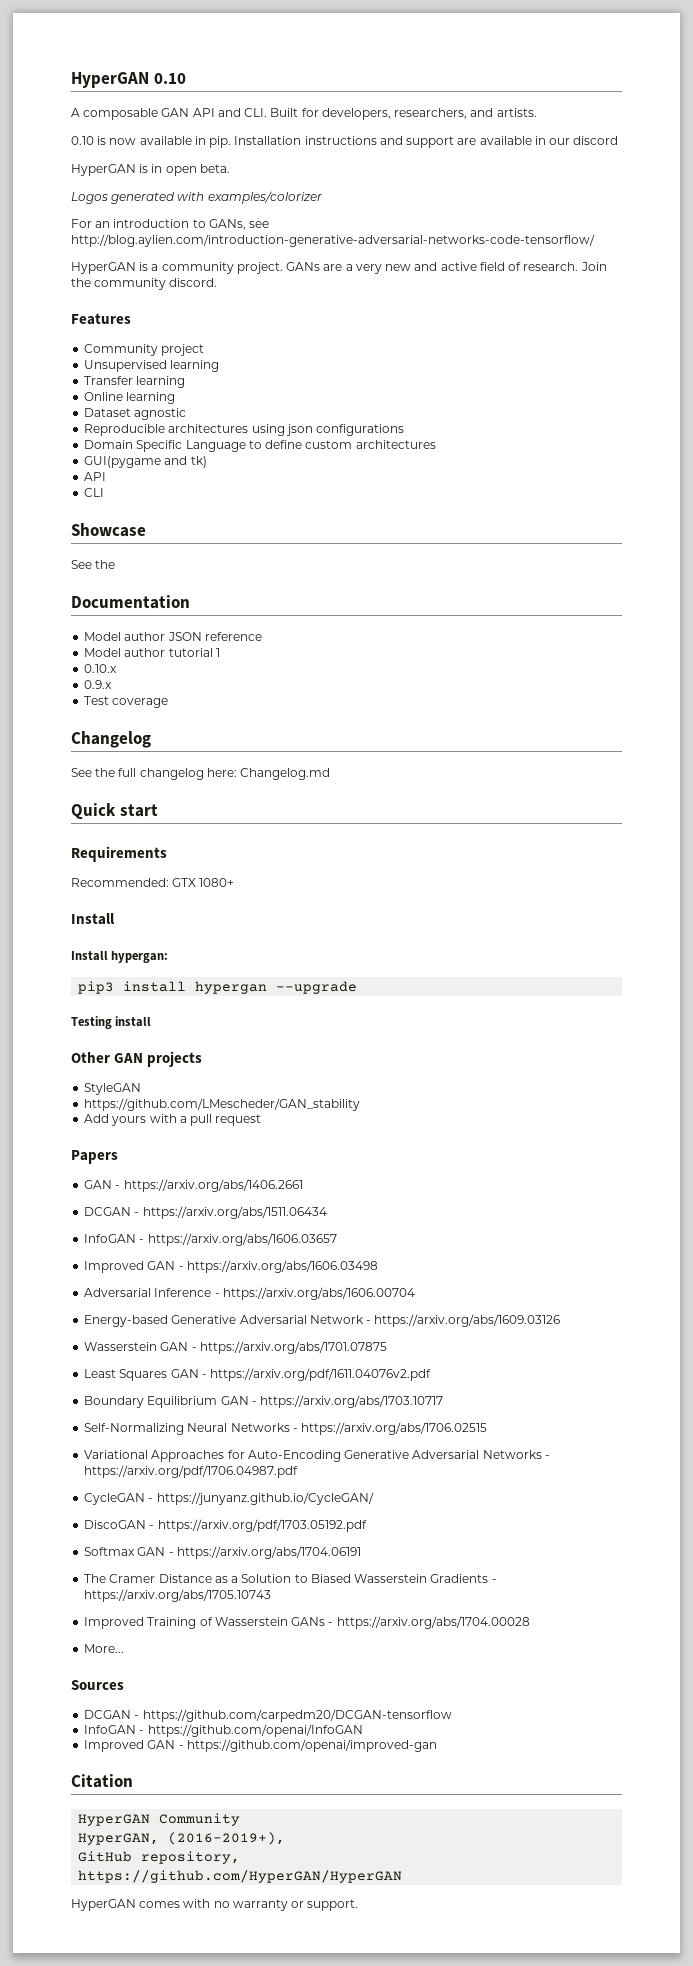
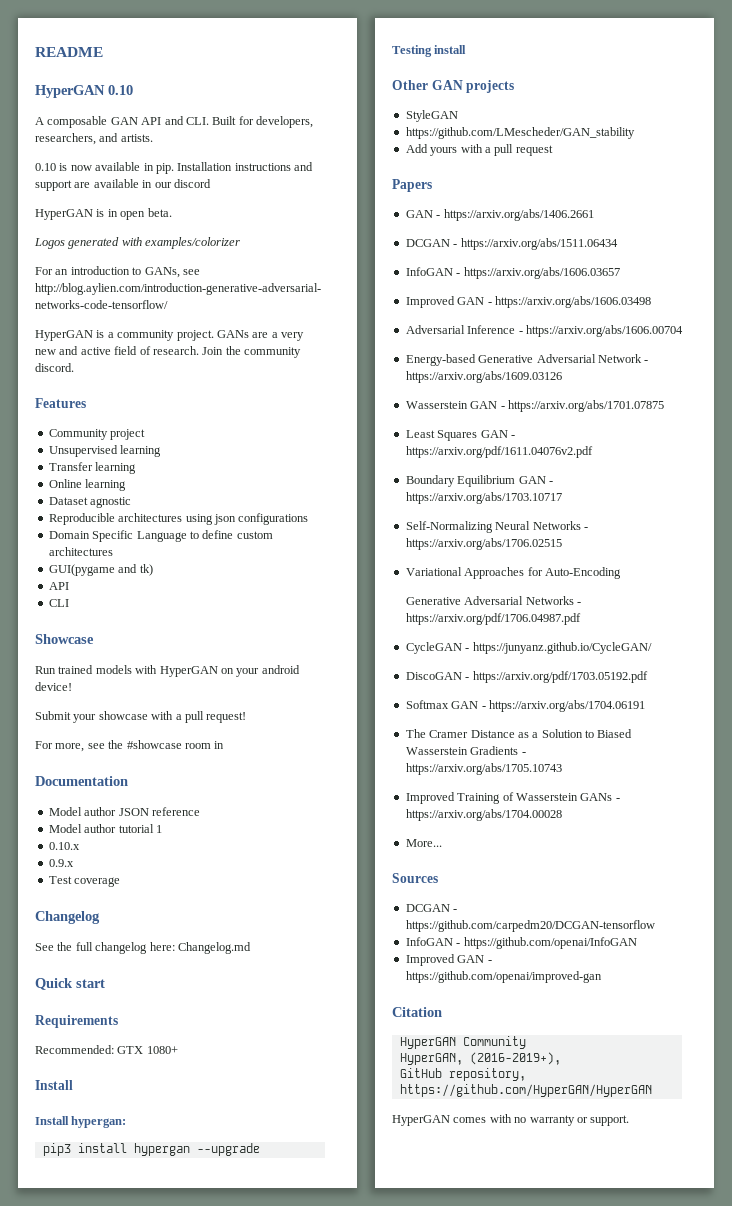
+ README
  Showcase
- See the
+ Run trained models with HyperGAN on your android device!
+ Submit your showcase with a pull request!
+ For more, see the #showcase room in
- Variational Approaches for Auto-Encoding Generative Adversarial Networks - https://arxiv.org/pdf/1706.04987.pdf
+ Variational Approaches for Auto-Encoding
+ Generative Adversarial Networks - https://arxiv.org/pdf/1706.04987.pdf

